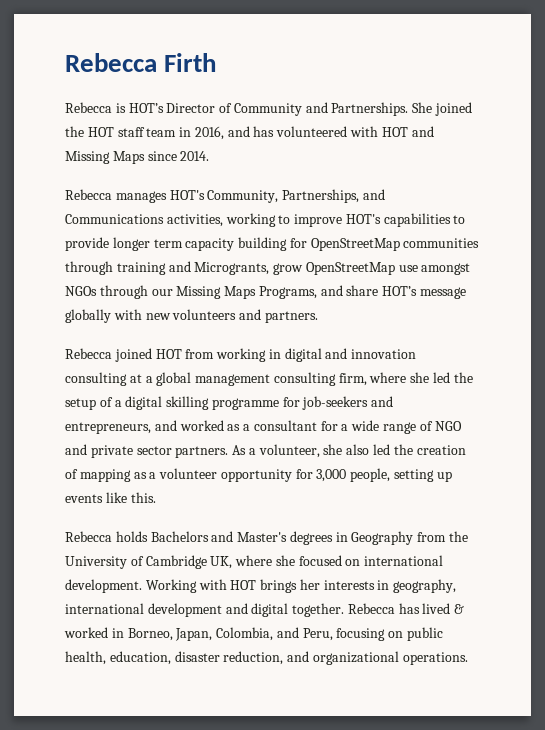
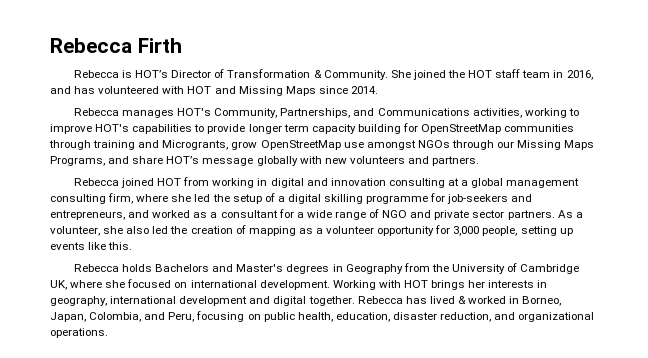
- Rebecca is HOT’s Director of Community and Partnerships.
+ Rebecca is HOT’s Director of Transformation & Community.

